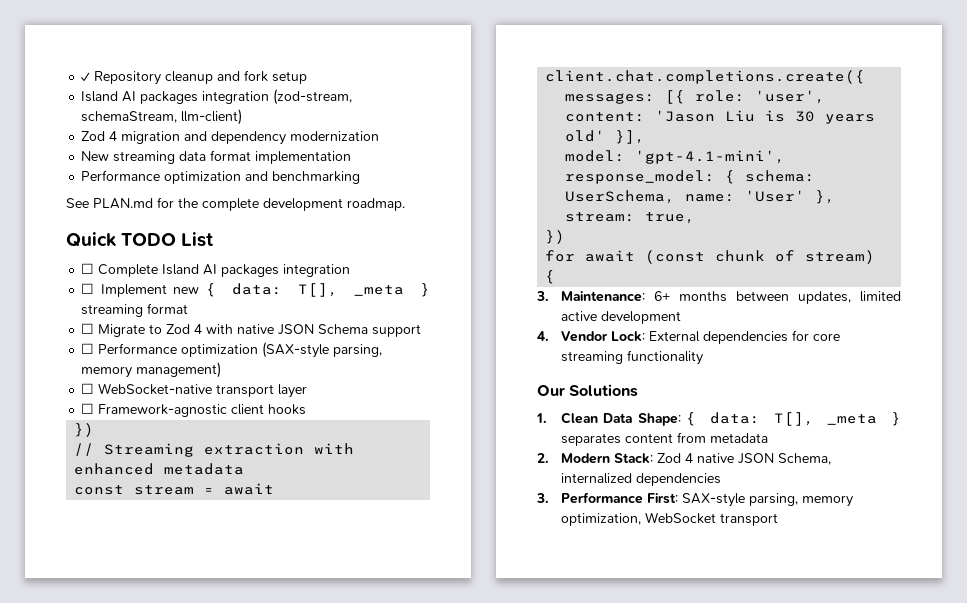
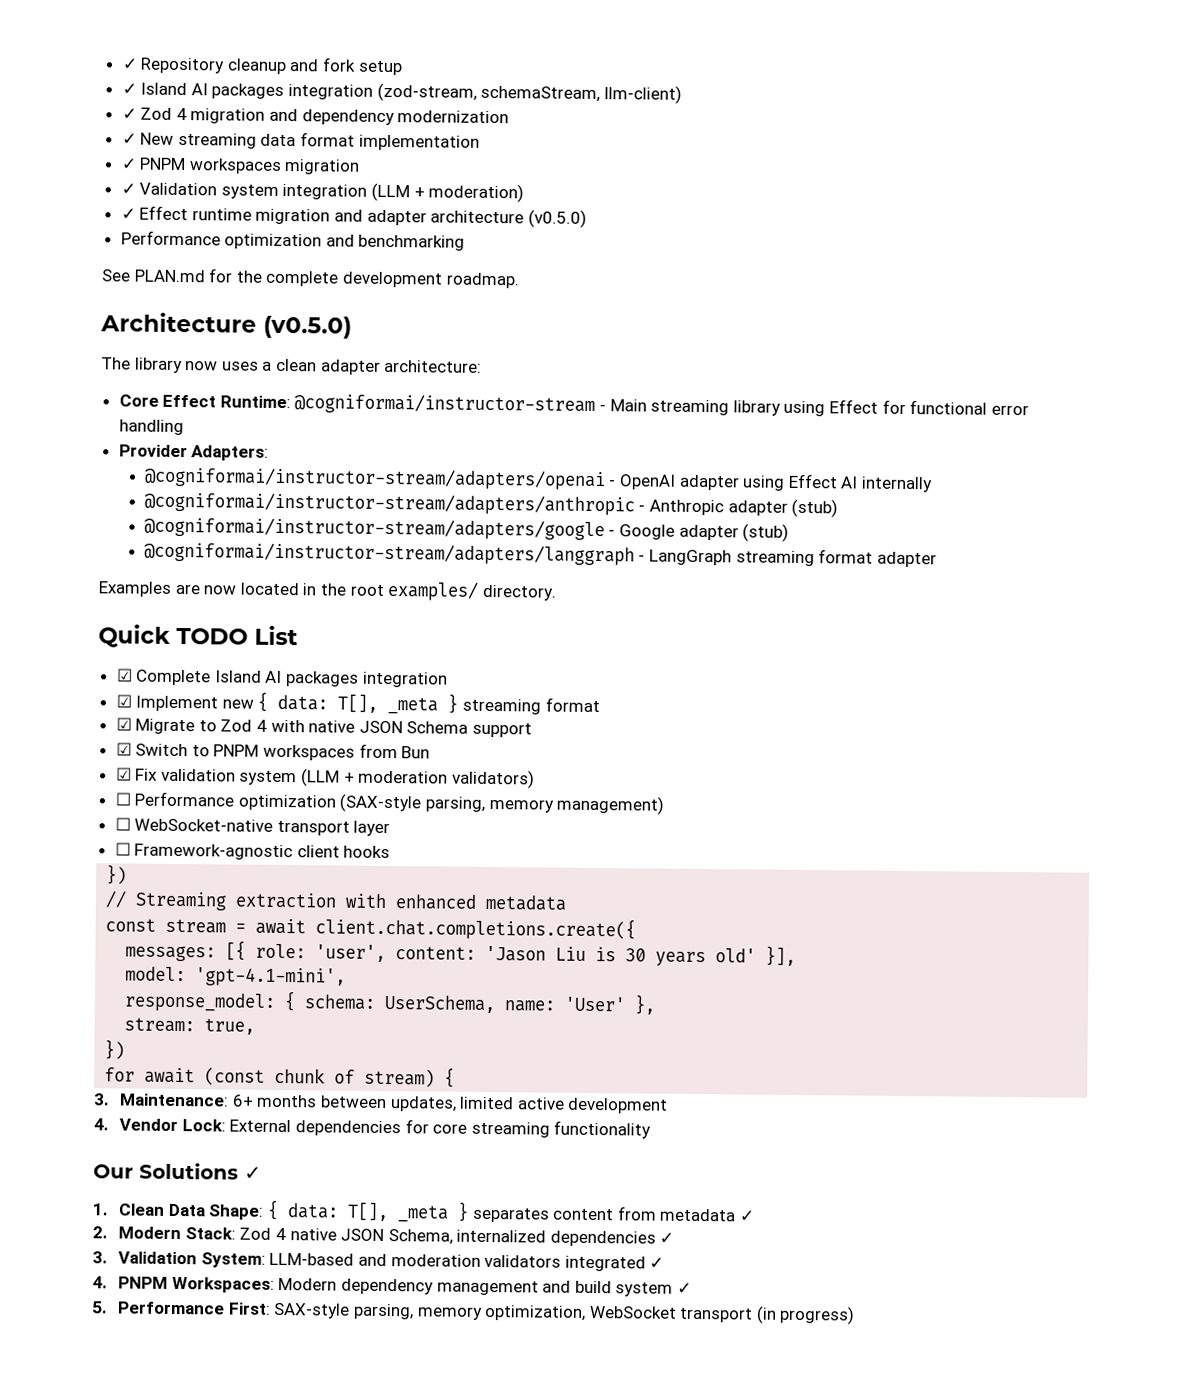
- Island AI packages integration (zod-stream, schemaStream, llm-client)
+ ✓ Island AI packages integration (zod-stream, schemaStream, llm-client)
- Zod 4 migration and dependency modernization
+ ✓ Zod 4 migration and dependency modernization
- New streaming data format implementation
+ ✓ New streaming data format implementation
+ ✓ PNPM workspaces migration
+ ✓ Validation system integration (LLM + moderation)
+ ✓ Effect runtime migration and adapter architecture (v0.5.0)
+ Architecture (v0.5.0)
+ The library now uses a clean adapter architecture:
+ Core Effect Runtime: @cogniformai/instructor-stream - Main streaming library using Effect for functional error handling
+ Provider Adapters:
+ @cogniformai/instructor-stream/adapters/openai - OpenAI adapter using Effect AI internally
+ @cogniformai/instructor-stream/adapters/anthropic - Anthropic adapter (stub)
+ @cogniformai/instructor-stream/adapters/google - Google adapter (stub)
+ @cogniformai/instructor-stream/adapters/langgraph - LangGraph streaming format adapter
+ Examples are now located in the root examples/ directory.
- ☐ Complete Island AI packages integration
+ ☑ Complete Island AI packages integration
- ☐ Implement new { data: T[], _meta } streaming format
+ ☑ Implement new { data: T[], _meta } streaming format
- ☐ Migrate to Zod 4 with native JSON Schema support
+ ☑ Migrate to Zod 4 with native JSON Schema support
+ ☑ Switch to PNPM workspaces from Bun
+ ☑ Fix validation system (LLM + moderation validators)
- Our Solutions
+ Our Solutions ✓
- 1. Clean Data Shape: { data: T[], _meta } separates content from metadata
+ 1. Clean Data Shape: { data: T[], _meta } separates content from metadata ✓
- 2. Modern Stack: Zod 4 native JSON Schema, internalized dependencies
- 3. Performance First: SAX-style parsing, memory optimization, WebSocket transport
+ 2. Modern Stack: Zod 4 native JSON Schema, internalized dependencies ✓
+ 3. Validation System: LLM-based and moderation validators integrated ✓
+ 4. PNPM Workspaces: Modern dependency management and build system ✓
+ 5. Performance First: SAX-style parsing, memory optimization, WebSocket transport (in progress)

